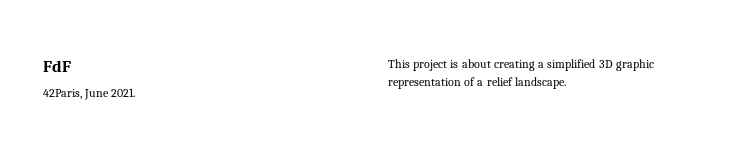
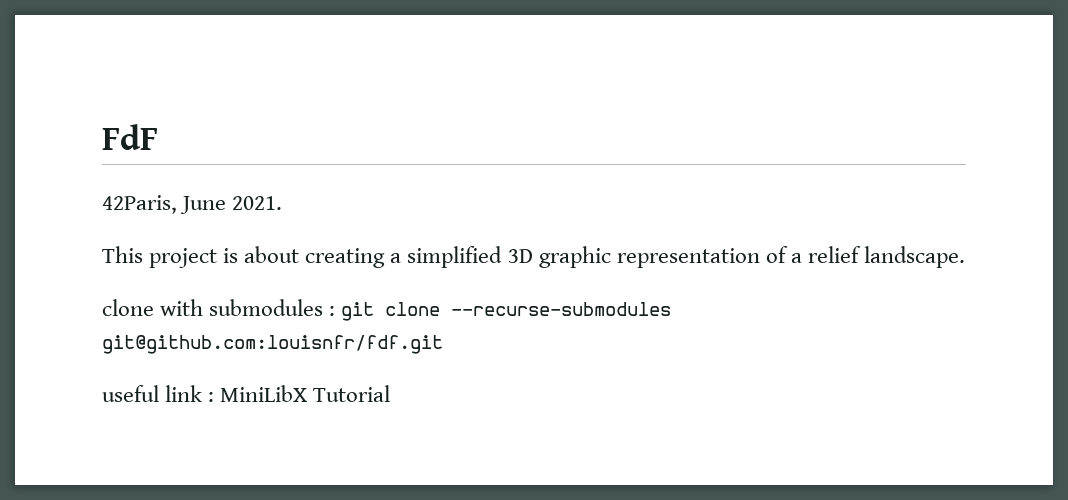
+ clone with submodules : git clone --recurse-submodules git@github.com:louisnfr/fdf.git
+ useful link : MiniLibX Tutorial

